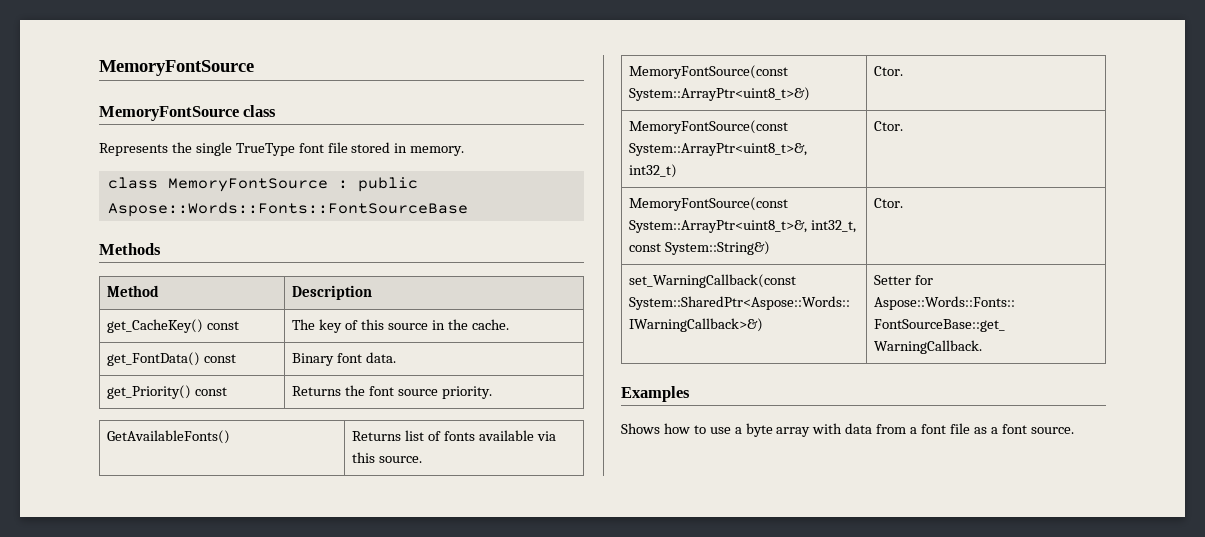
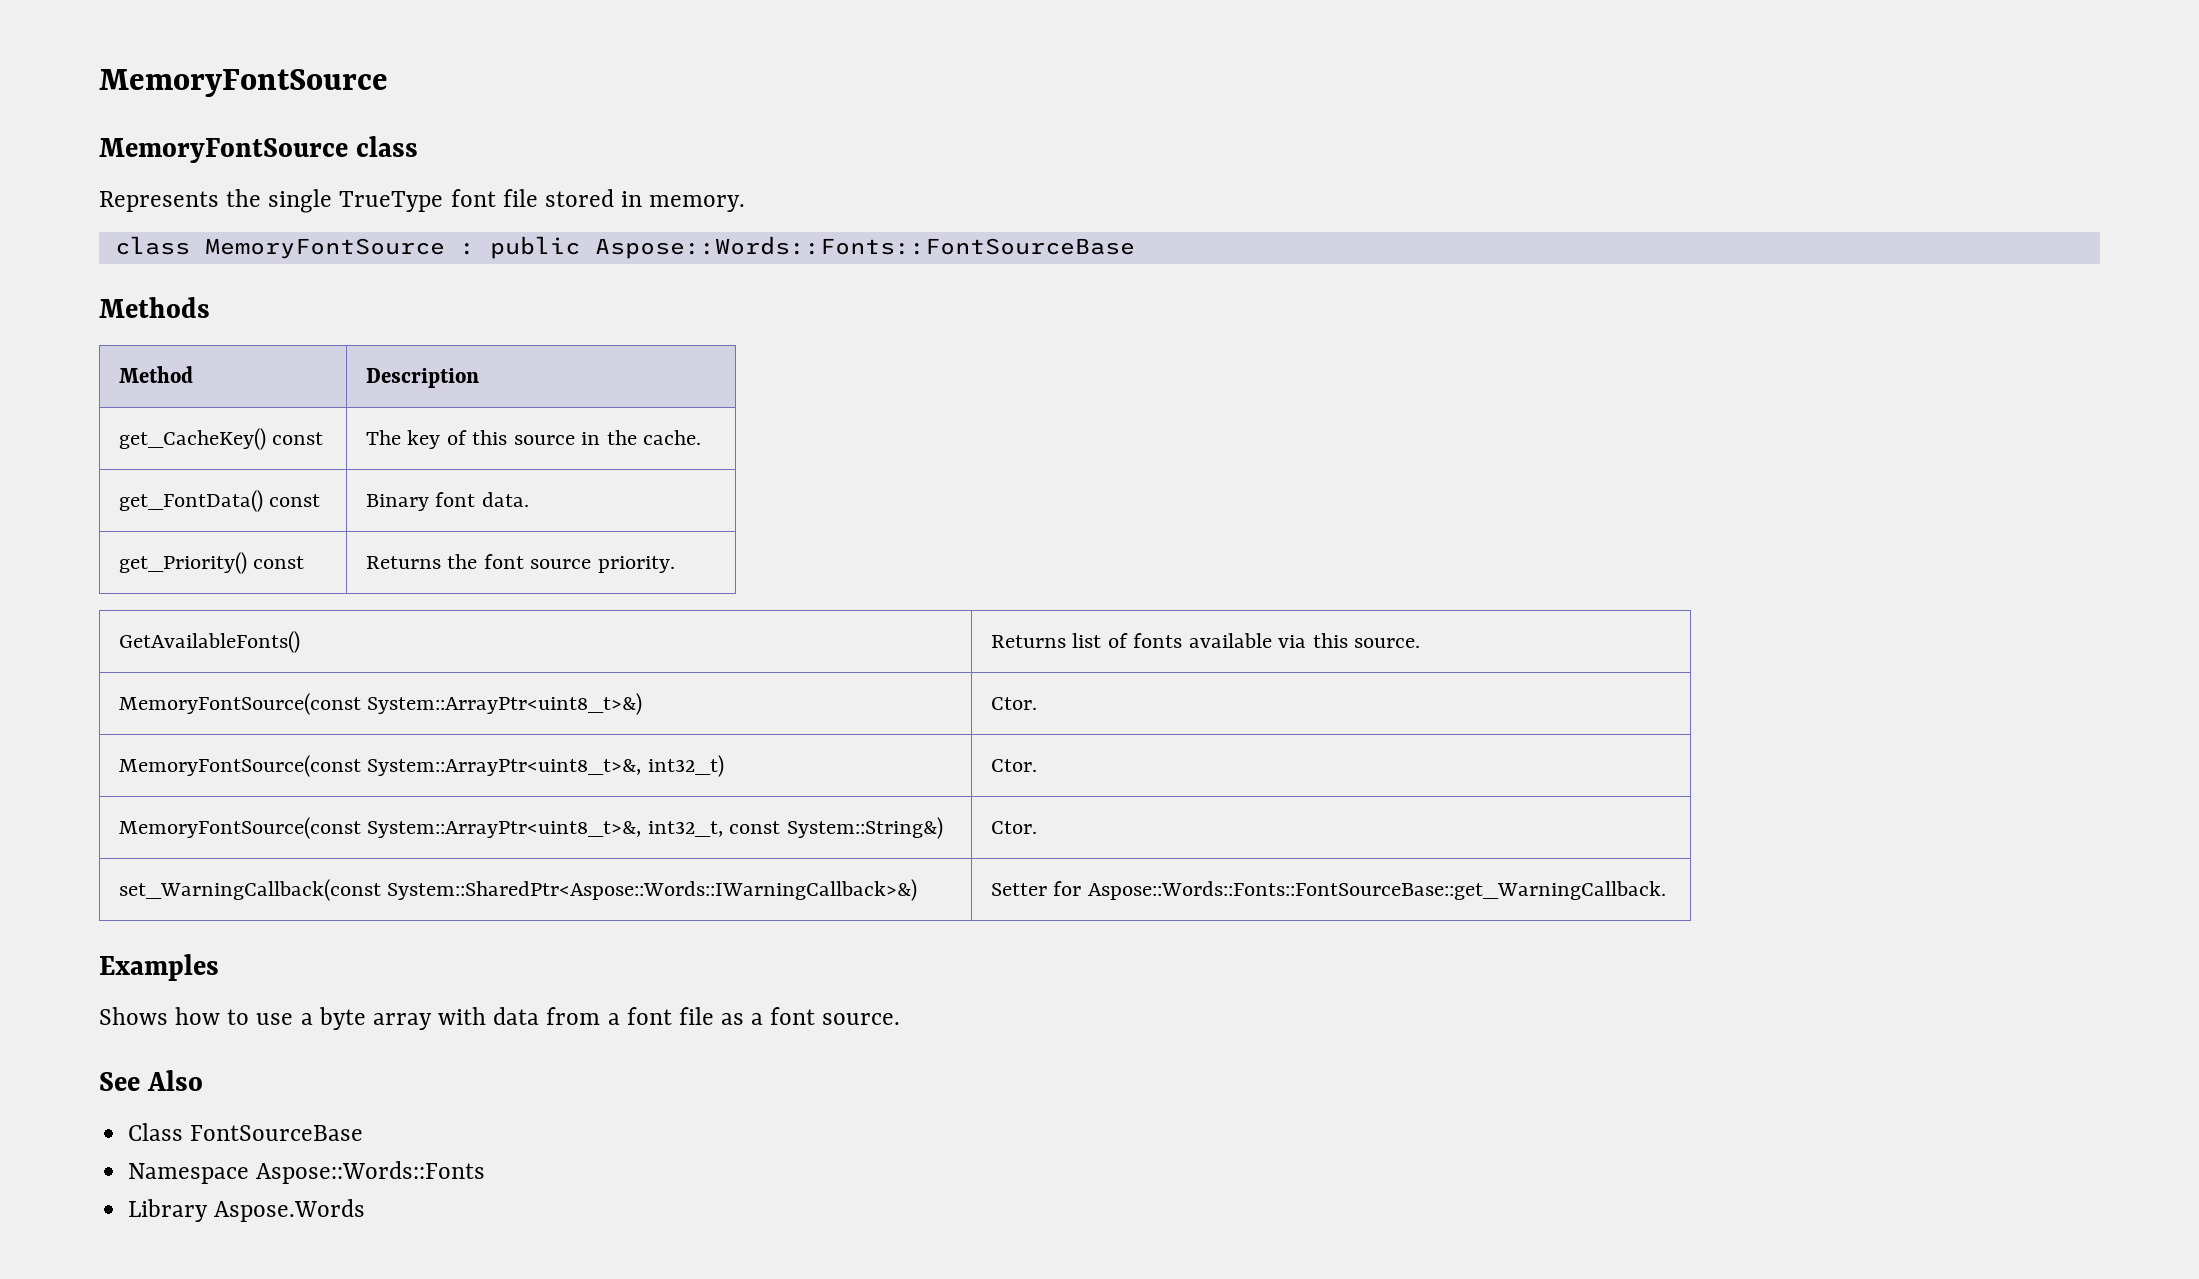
+ See Also
+ Class FontSourceBase
+ Namespace Aspose::Words::Fonts
+ Library Aspose.Words

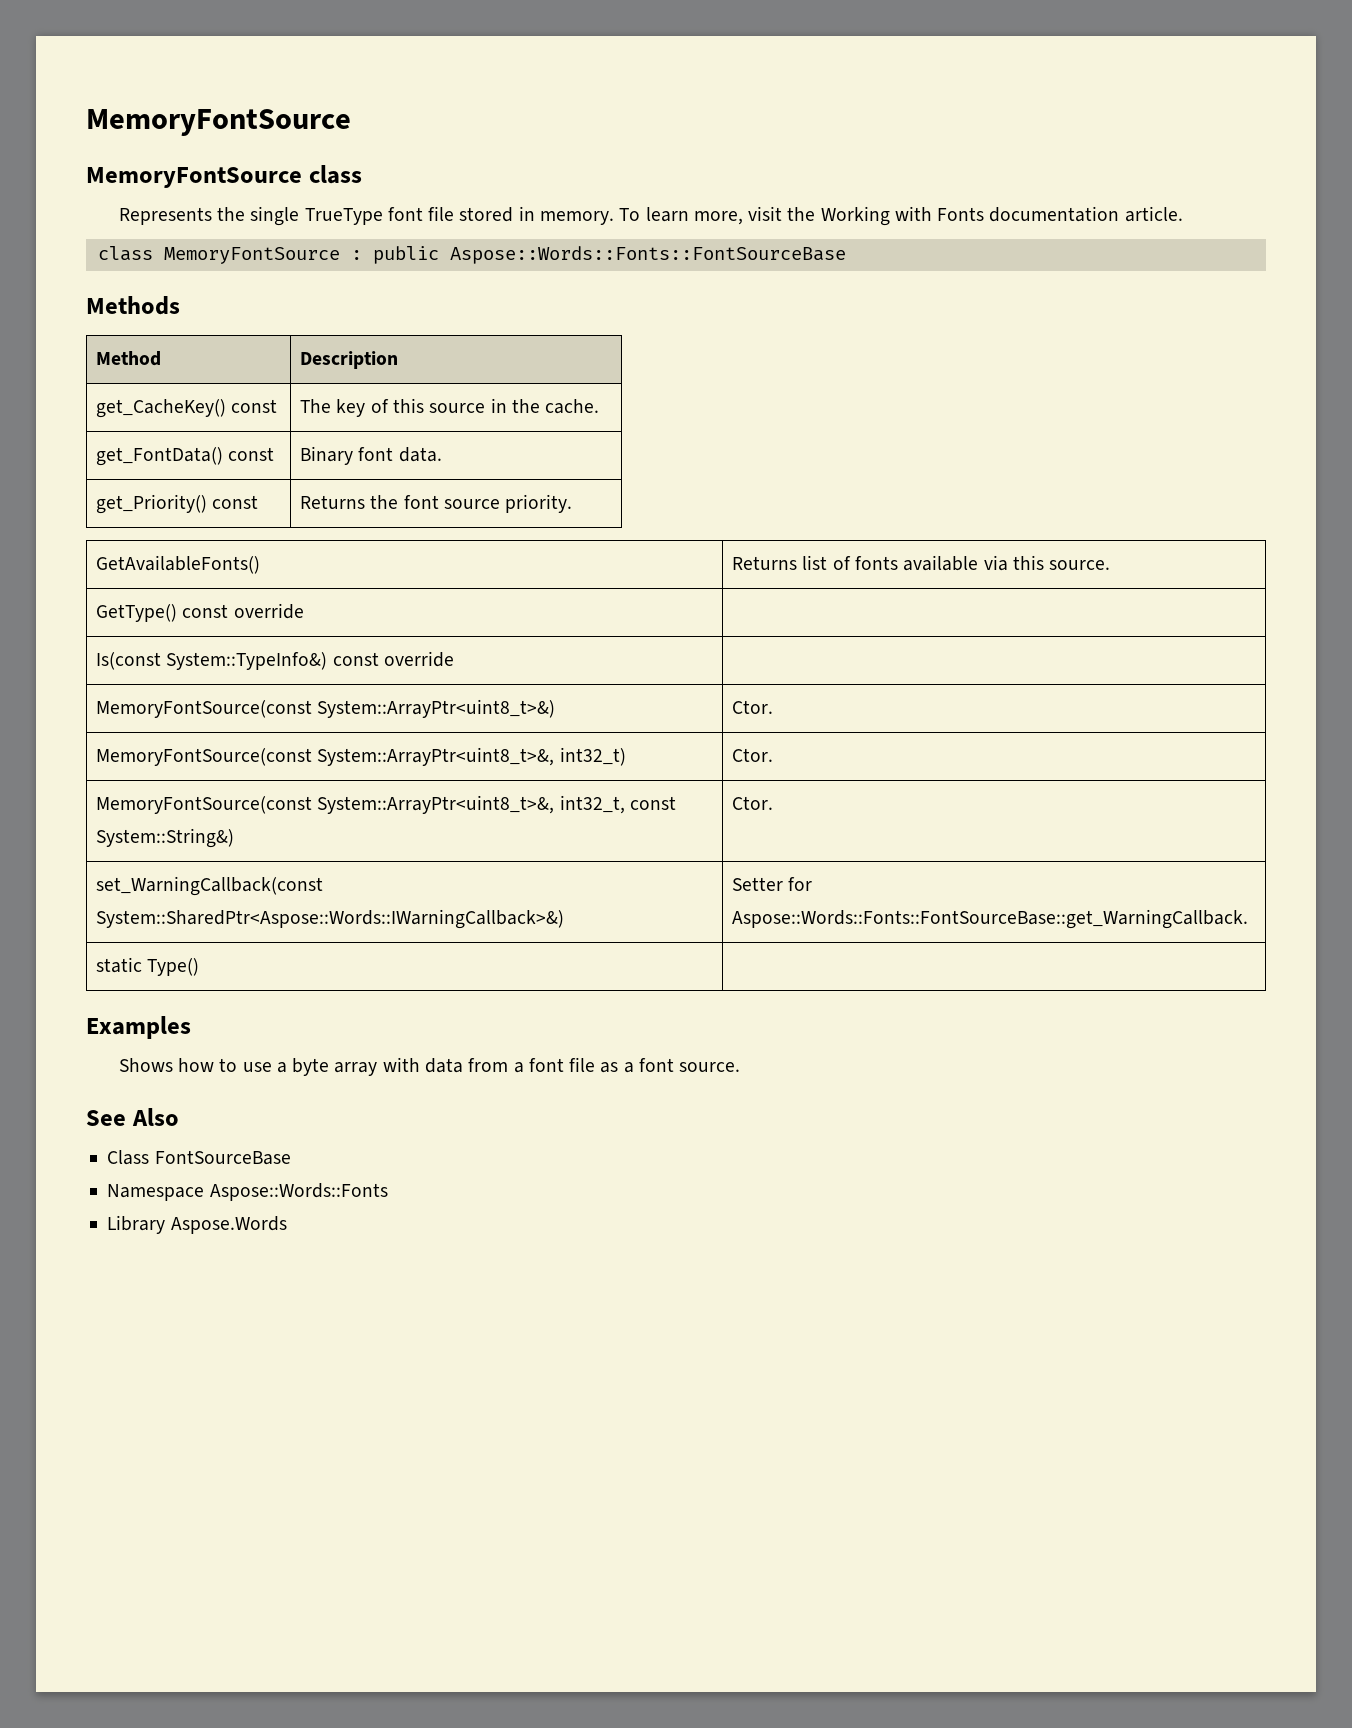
+ To learn more, visit the Working with Fonts documentation article.
+ GetType() const override |
+ Is(const System::TypeInfo&) const override |
+ static Type() |

